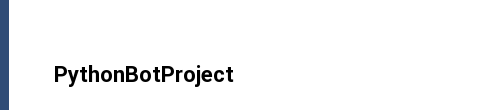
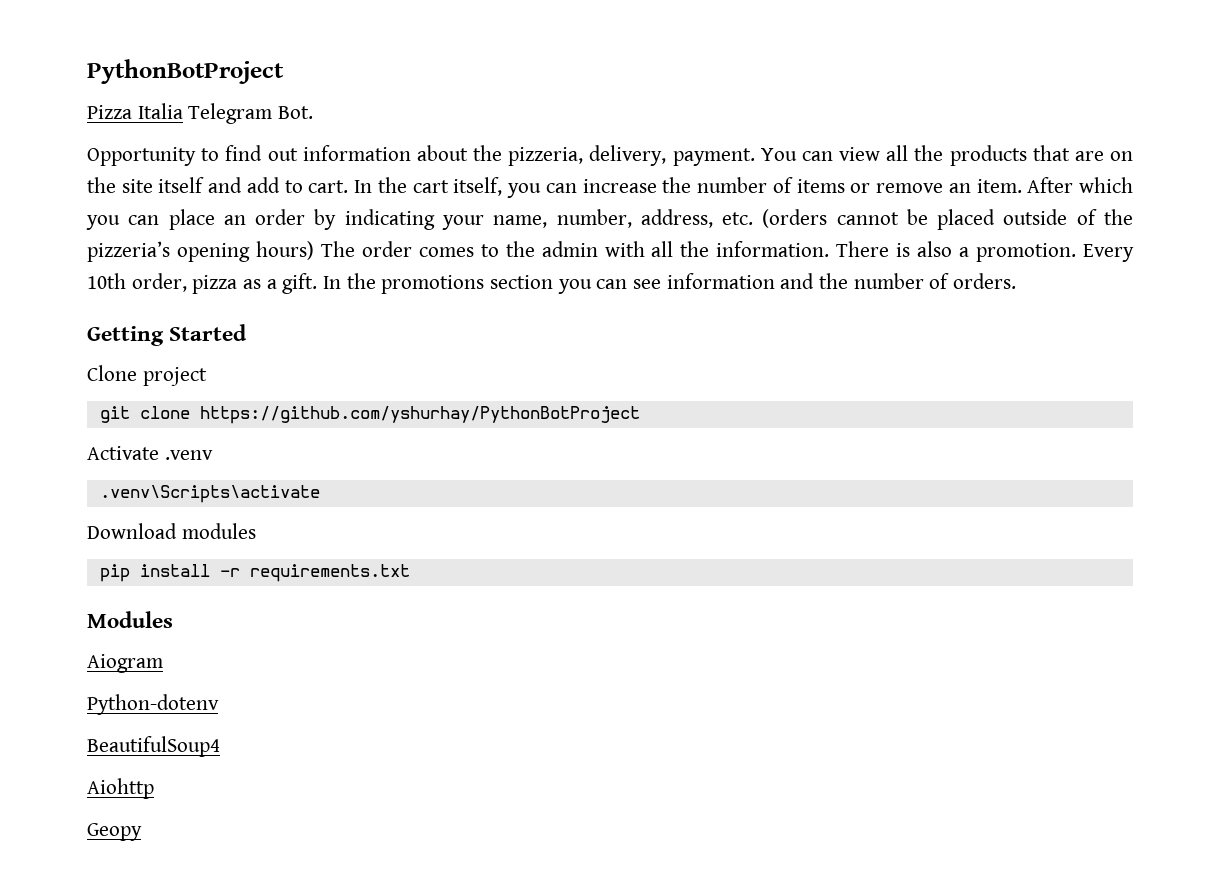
+ Pizza Italia Telegram Bot.
+ Opportunity to find out information about the pizzeria, delivery, payment. You can view all the products that are on the site itself and add to cart. In the cart itself, you can increase the number of items or remove an item. After which you can place an order by indicating your name, number, address, etc. (orders cannot be placed outside of the pizzeria’s opening hours) The order comes to the admin with all the information. There is also a promotion. Every 10th order, pizza as a gift. In the promotions section you can see information and the number of orders.
+ Getting Started
+ Clone project
+ git clone https://github.com/yshurhay/PythonBotProject
+ Activate .venv
+ .venv\Scripts\activate
+ Download modules
+ pip install -r requirements.txt
+ Modules
+ Aiogram
+ Python-dotenv
+ BeautifulSoup4
+ Aiohttp
+ Geopy

